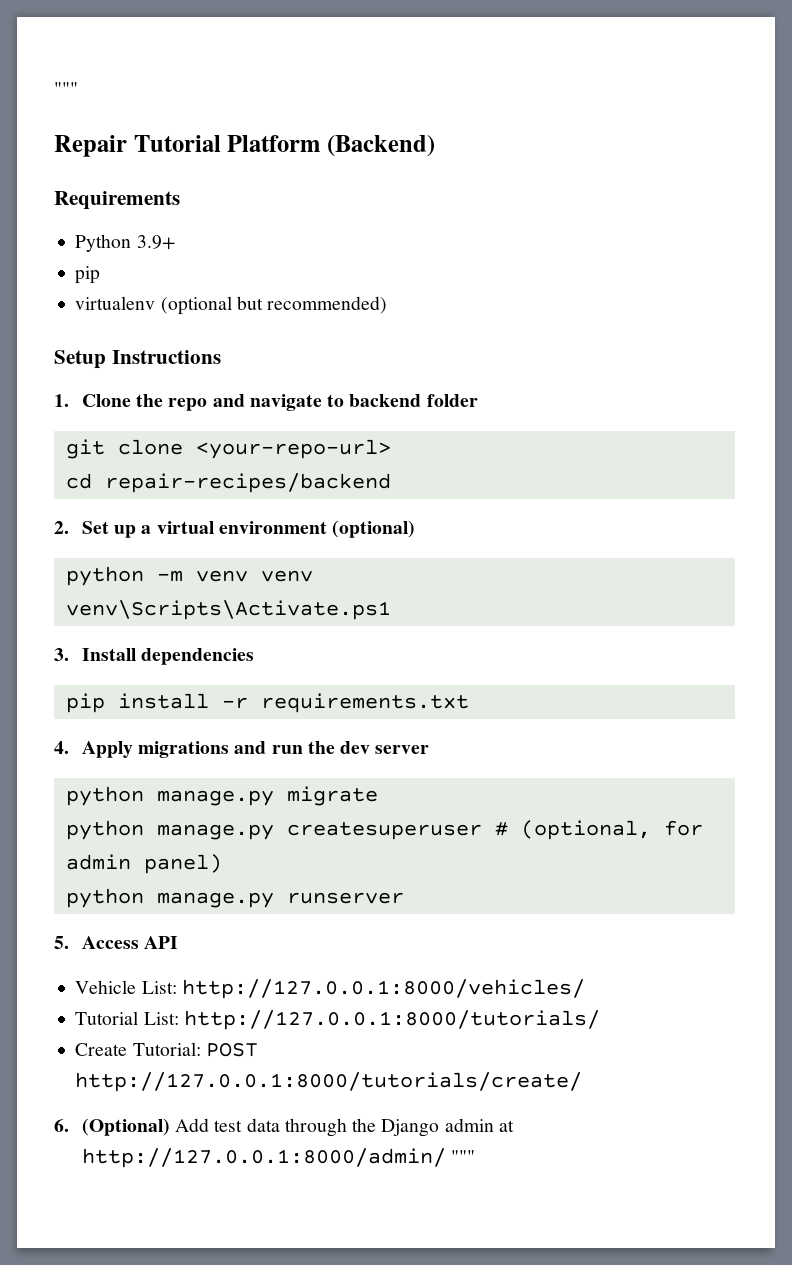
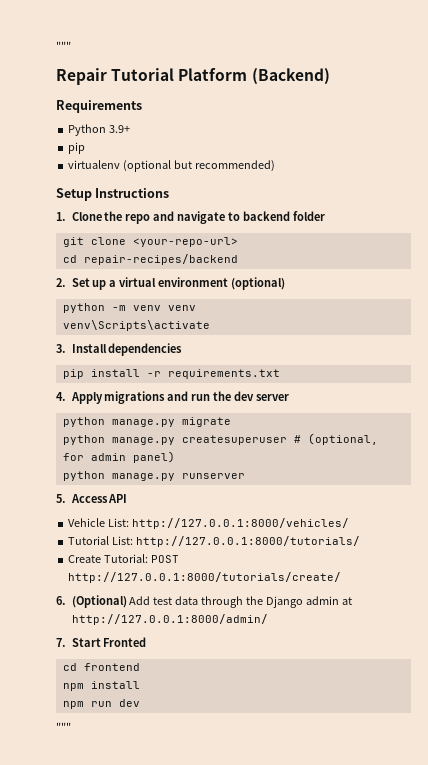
- venv\Scripts\Activate.ps1
+ venv\Scripts\activate
- 6. (Optional) Add test data through the Django admin at http://127.0.0.1:8000/admin/ """
+ 6. (Optional) Add test data through the Django admin at http://127.0.0.1:8000/admin/
+ 7. Start Fronted
+ cd frontend
+ npm install
+ npm run dev
+ """

